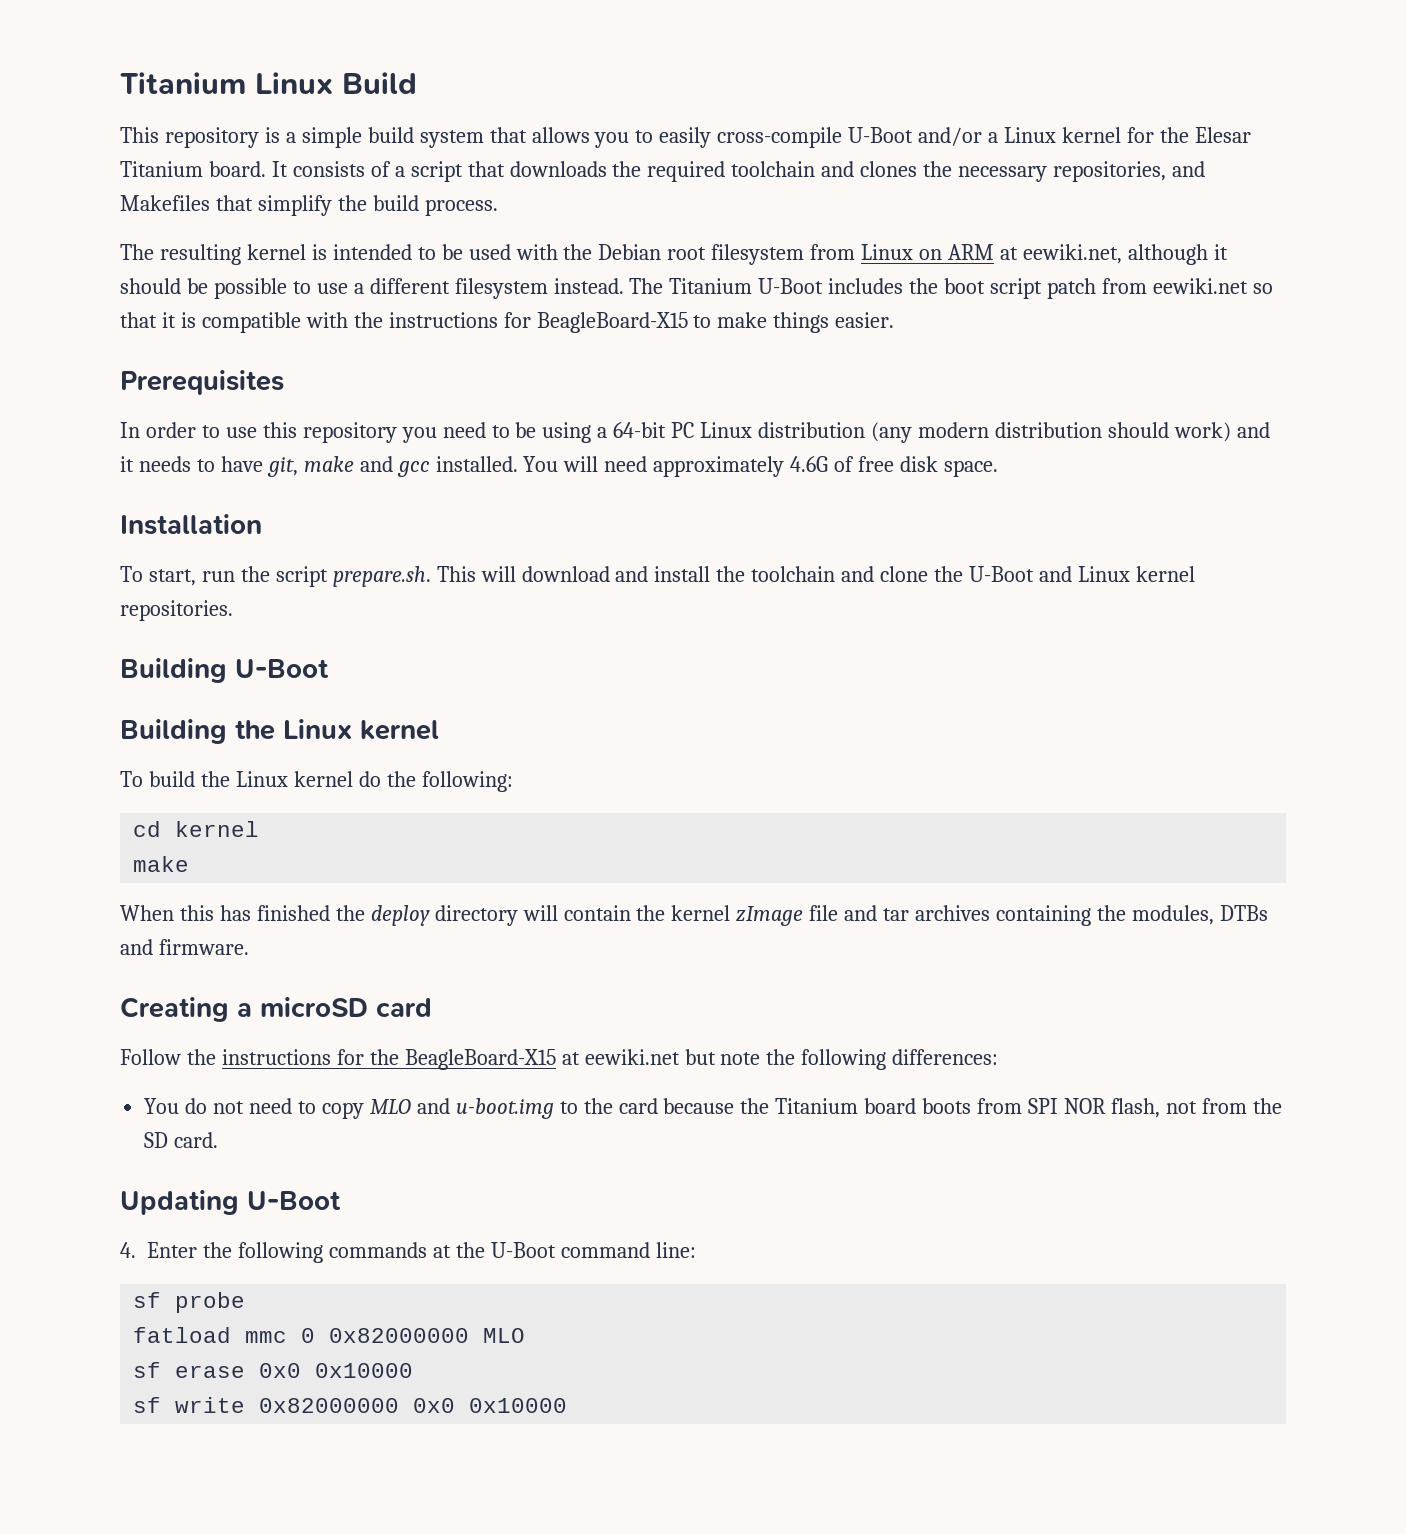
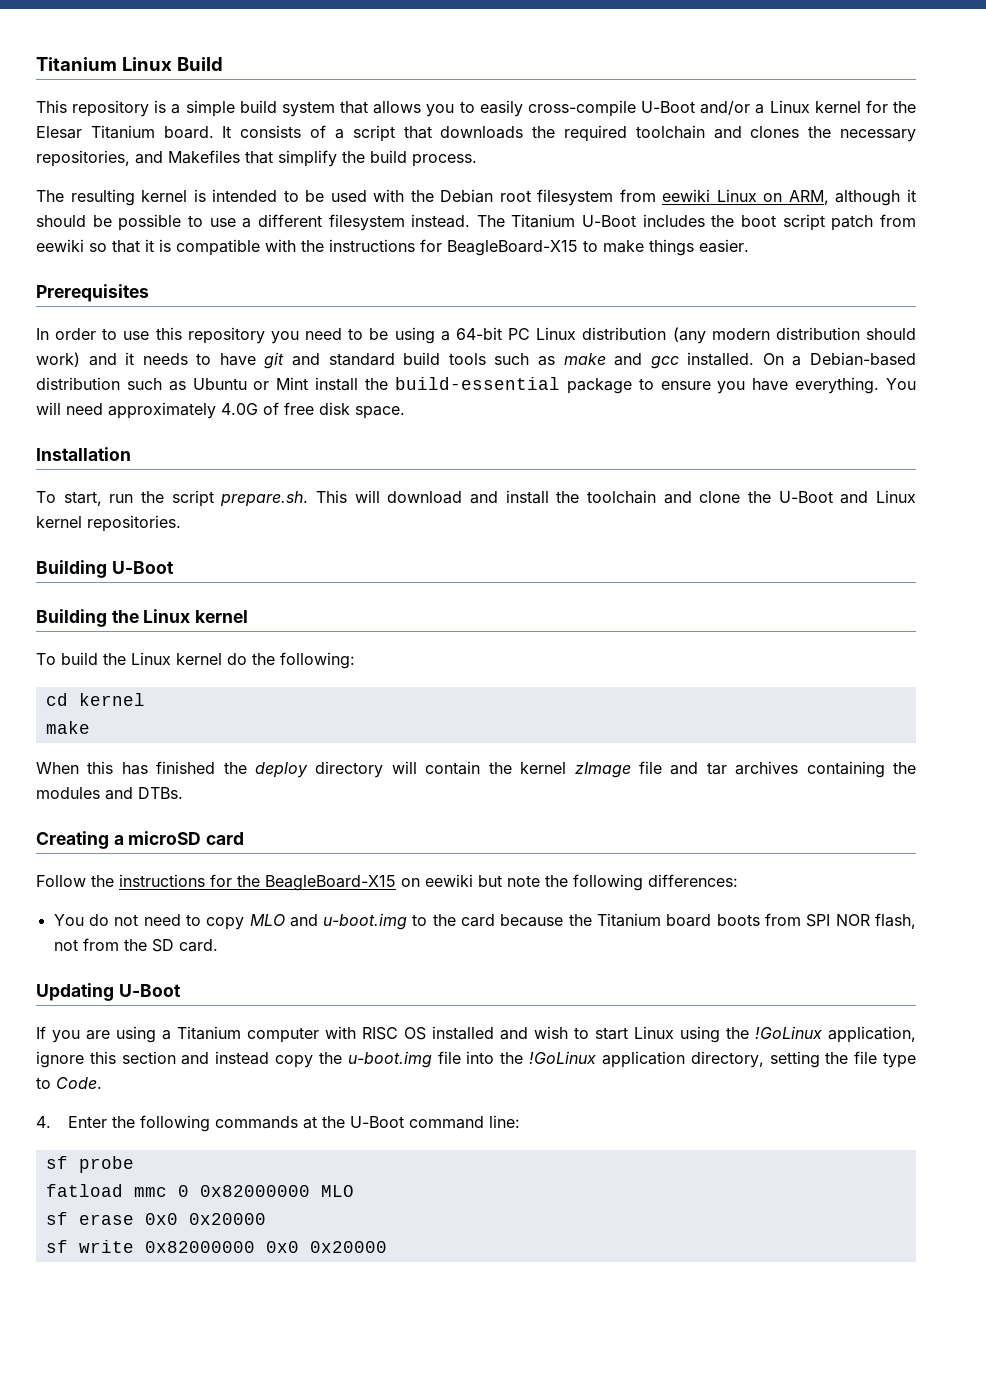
- The resulting kernel is intended to be used with the Debian root filesystem from Linux on ARM at eewiki.net, although it should be possible to use a different filesystem instead.
+ The resulting kernel is intended to be used with the Debian root filesystem from eewiki Linux on ARM, although it should be possible to use a different filesystem instead.
- The Titanium U-Boot includes the boot script patch from eewiki.net so that it is compatible with the instructions for BeagleBoard-X15 to make things easier.
+ The Titanium U-Boot includes the boot script patch from eewiki so that it is compatible with the instructions for BeagleBoard-X15 to make things easier.
- In order to use this repository you need to be using a 64-bit PC Linux distribution (any modern distribution should work) and it needs to have git, make and gcc installed.
+ In order to use this repository you need to be using a 64-bit PC Linux distribution (any modern distribution should work) and it needs to have git and standard build tools such as make and gcc installed. On a Debian-based distribution such as Ubuntu or Mint install the build-essential package to ensure you have everything.
- You will need approximately 4.6G of free disk space.
+ You will need approximately 4.0G of free disk space.
- When this has finished the deploy directory will contain the kernel zImage file and tar archives containing the modules, DTBs and firmware.
+ When this has finished the deploy directory will contain the kernel zImage file and tar archives containing the modules and DTBs.
- Follow the instructions for the BeagleBoard-X15 at eewiki.net but note the following differences:
+ Follow the instructions for the BeagleBoard-X15 on eewiki but note the following differences:
+ If you are using a Titanium computer with RISC OS installed and wish to start Linux using the !GoLinux application, ignore this section and instead copy the u-boot.img file into the !GoLinux application directory, setting the file type to Code.
- sf erase 0x0 0x10000
+ sf erase 0x0 0x20000
- sf write 0x82000000 0x0 0x10000
+ sf write 0x82000000 0x0 0x20000

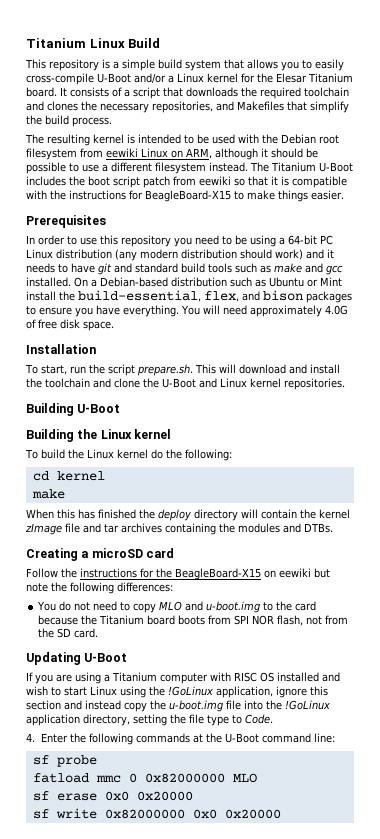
- On a Debian-based distribution such as Ubuntu or Mint install the build-essential package to ensure you have everything.
+ On a Debian-based distribution such as Ubuntu or Mint install the build-essential, flex, and bison packages to ensure you have everything.

